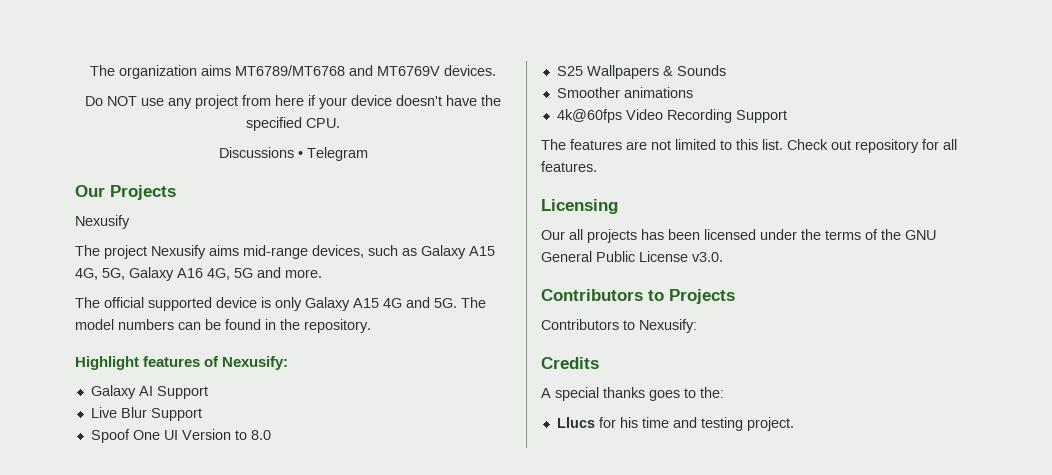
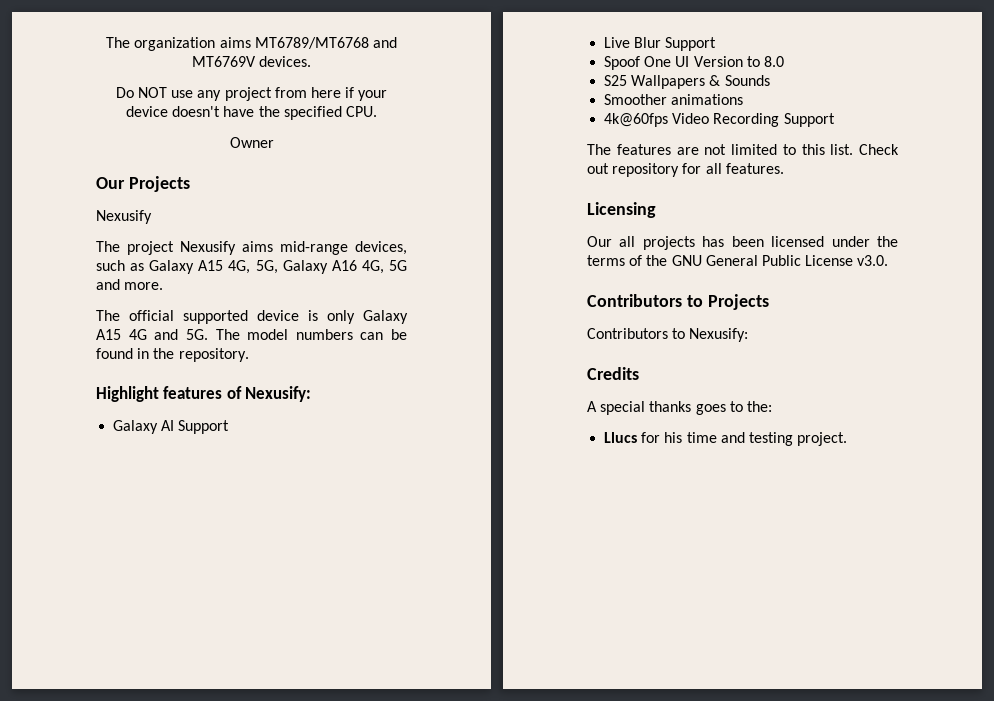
- Discussions • Telegram
+ Owner

